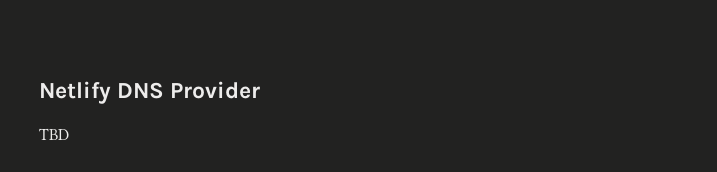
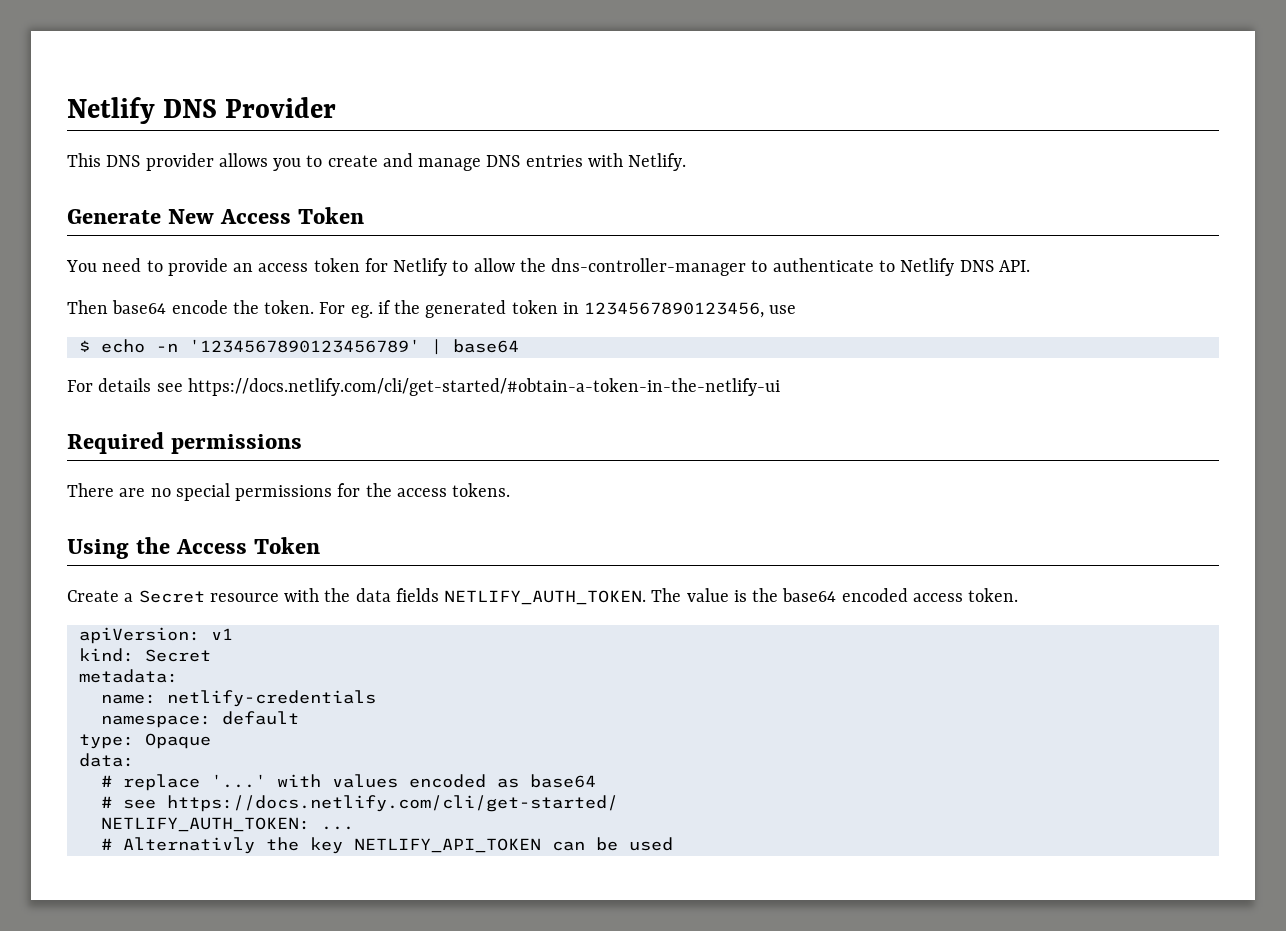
- TBD
+ This DNS provider allows you to create and manage DNS entries with Netlify.
+ Generate New Access Token
+ You need to provide an access token for Netlify to allow the dns-controller-manager to authenticate to Netlify DNS API.
+ Then base64 encode the token. For eg. if the generated token in 1234567890123456, use
+ $ echo -n '1234567890123456789' | base64
+ For details see https://docs.netlify.com/cli/get-started/#obtain-a-token-in-the-netlify-ui
+ Required permissions
+ There are no special permissions for the access tokens.
+ Using the Access Token
+ Create a Secret resource with the data fields NETLIFY_AUTH_TOKEN. The value is the base64 encoded access token.
+ apiVersion: v1
+ kind: Secret
+ metadata:
+ name: netlify-credentials
+ namespace: default
+ type: Opaque
+ data:
+ # replace '...' with values encoded as base64
+ # see https://docs.netlify.com/cli/get-started/
+ NETLIFY_AUTH_TOKEN: ...
+ # Alternativly the key NETLIFY_API_TOKEN can be used

